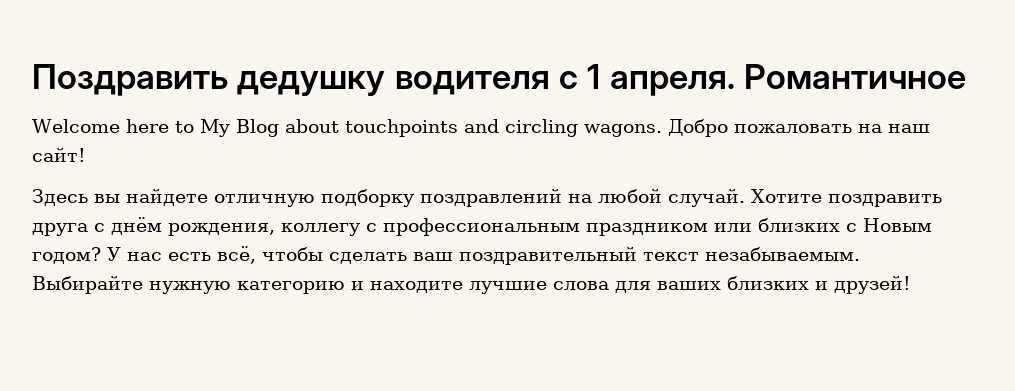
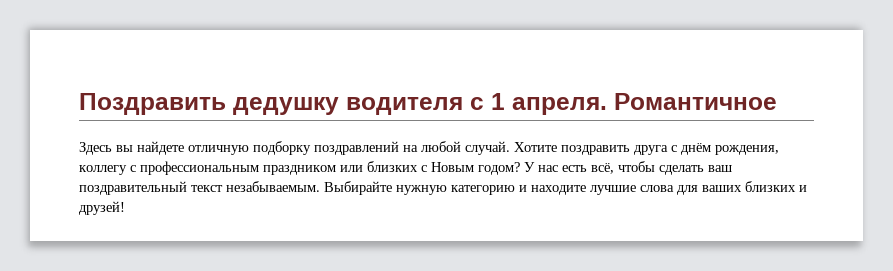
- Welcome here to My Blog about touchpoints and circling wagons. Добро пожаловать на наш сайт!

